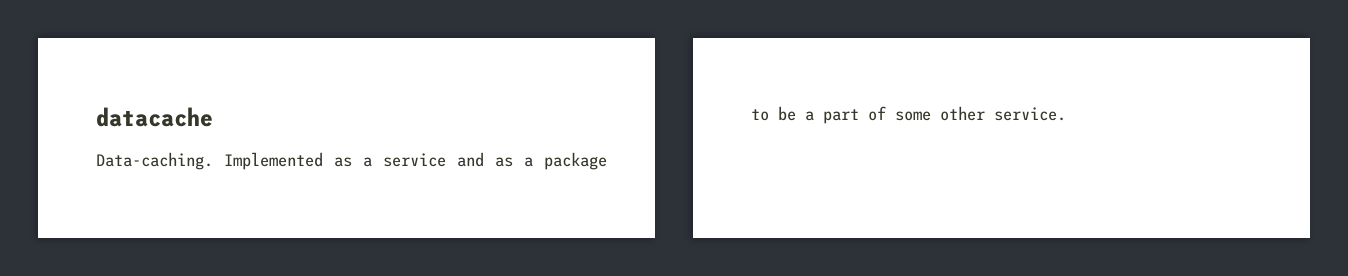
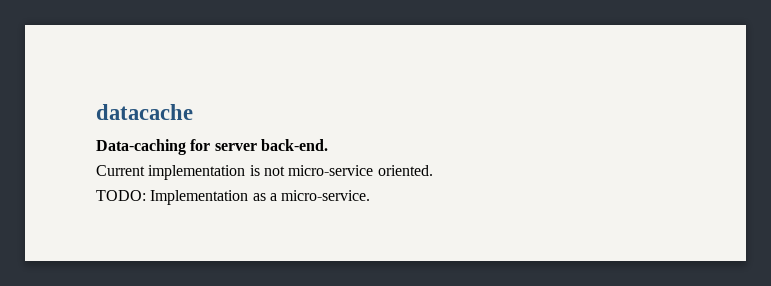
- Data-caching. Implemented as a service and as a package to be a part of some other service.
+ Data-caching for server back-end.
+ Current implementation is not micro-service oriented.
+ TODO: Implementation as a micro-service.

